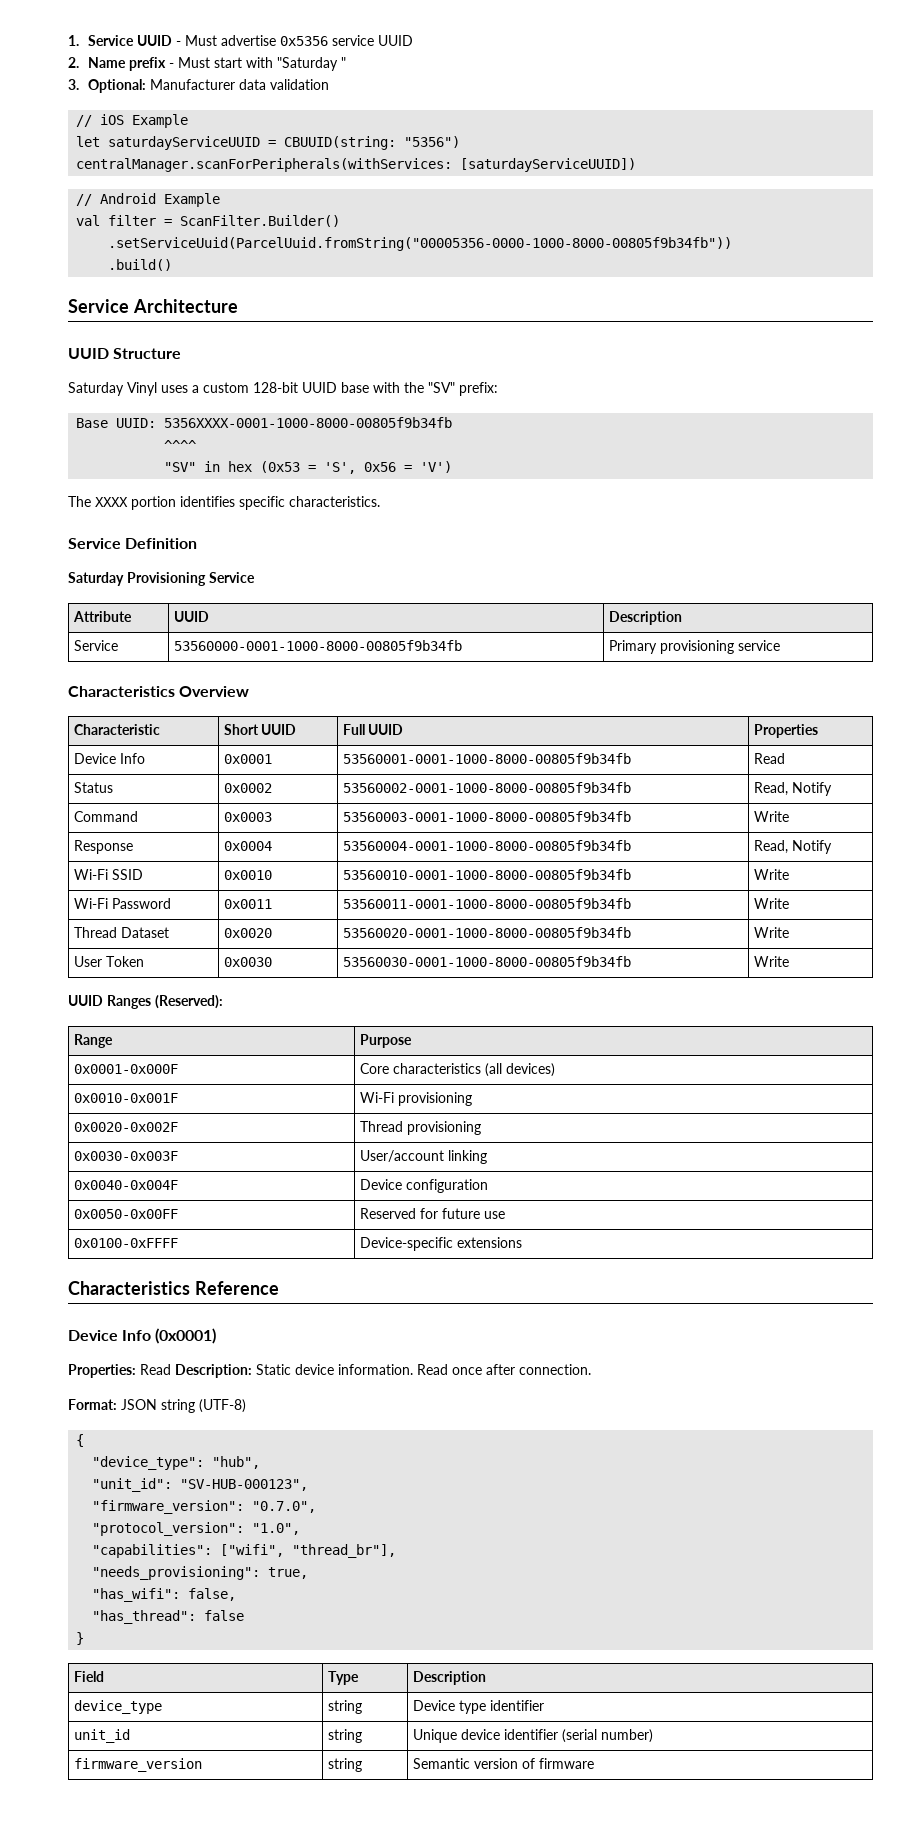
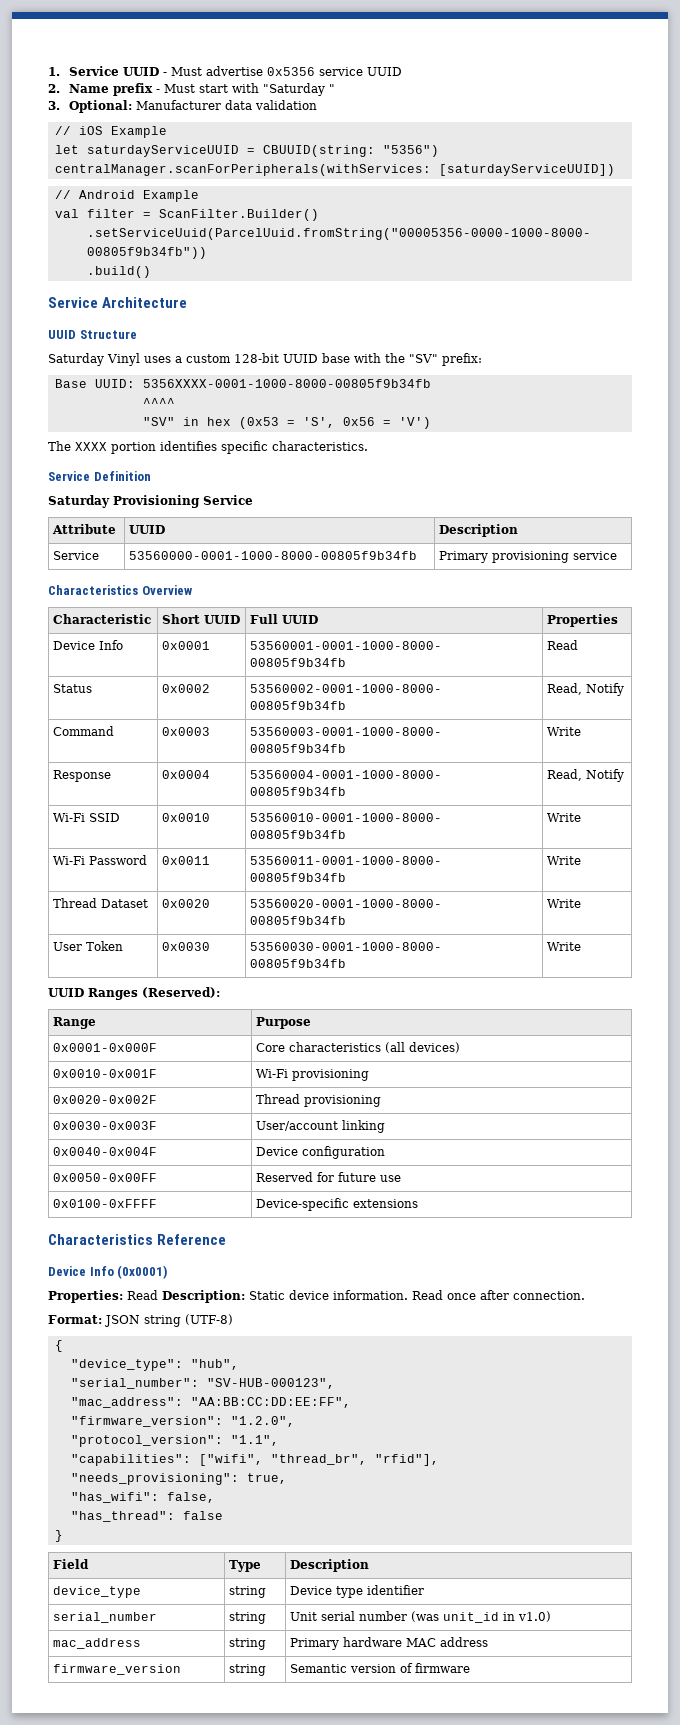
- "unit_id": "SV-HUB-000123",
+ "serial_number": "SV-HUB-000123",
+ "mac_address": "AA:BB:CC:DD:EE:FF",
- "firmware_version": "0.7.0",
+ "firmware_version": "1.2.0",
- "protocol_version": "1.0",
+ "protocol_version": "1.1",
- "capabilities": ["wifi", "thread_br"],
+ "capabilities": ["wifi", "thread_br", "rfid"],
- unit_id | string | Unique device identifier (serial number)
+ serial_number | string | Unit serial number (was unit_id in v1.0)
+ mac_address | string | Primary hardware MAC address

